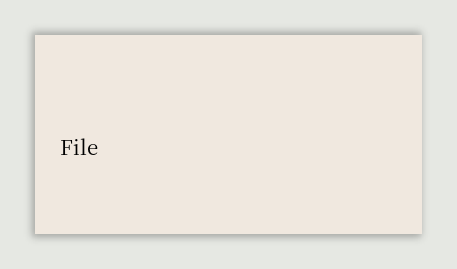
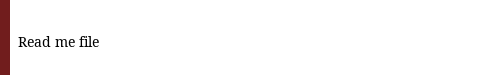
- File
+ Read me file

